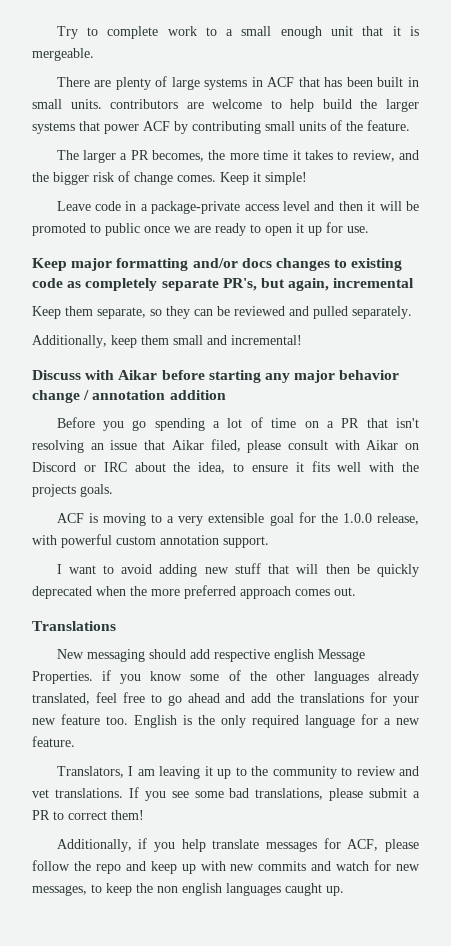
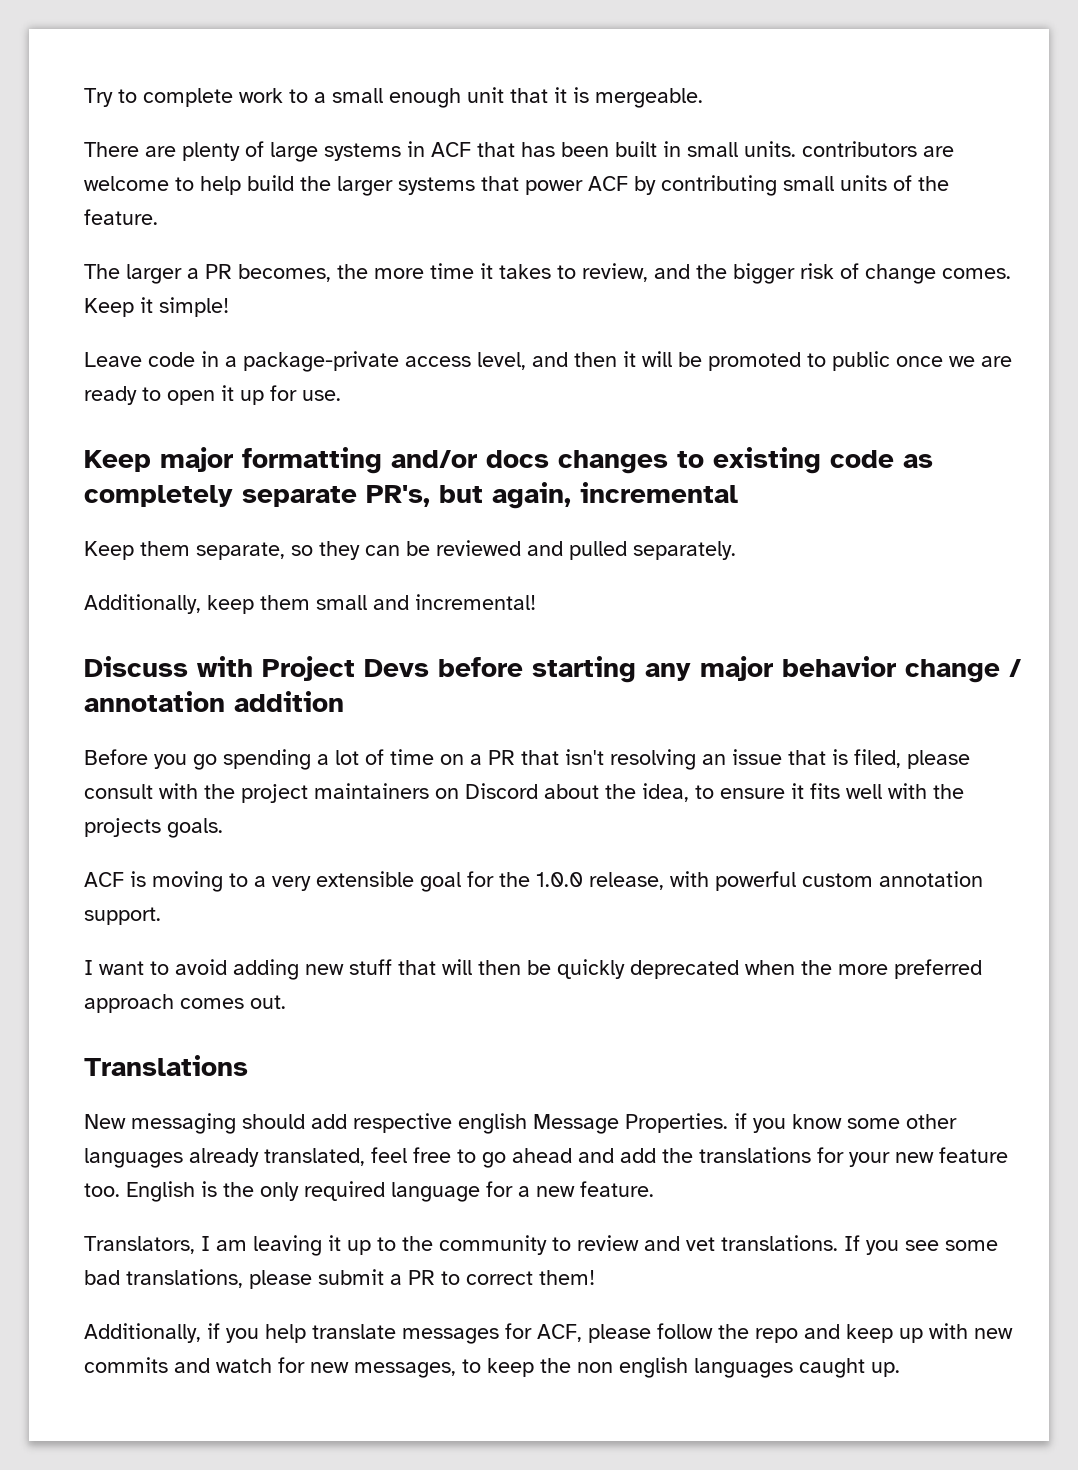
- Leave code in a package-private access level and then it will be promoted to public once we are ready to open it up for use.
+ Leave code in a package-private access level, and then it will be promoted to public once we are ready to open it up for use.
- Discuss with Aikar before starting any major behavior change / annotation addition
+ Discuss with Project Devs before starting any major behavior change / annotation addition
- Before you go spending a lot of time on a PR that isn't resolving an issue that Aikar filed, please consult with Aikar on Discord or IRC about the idea, to ensure it fits well with the projects goals.
+ Before you go spending a lot of time on a PR that isn't resolving an issue that is filed, please consult with the project maintainers on Discord about the idea, to ensure it fits well with the projects goals.
- New messaging should add respective english Message Properties. if you know some of the other languages already translated, feel free to go ahead and add the translations for your new feature too.
+ New messaging should add respective english Message Properties. if you know some other languages already translated, feel free to go ahead and add the translations for your new feature too.

